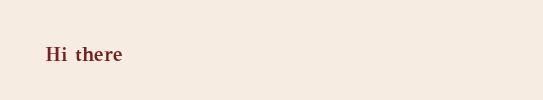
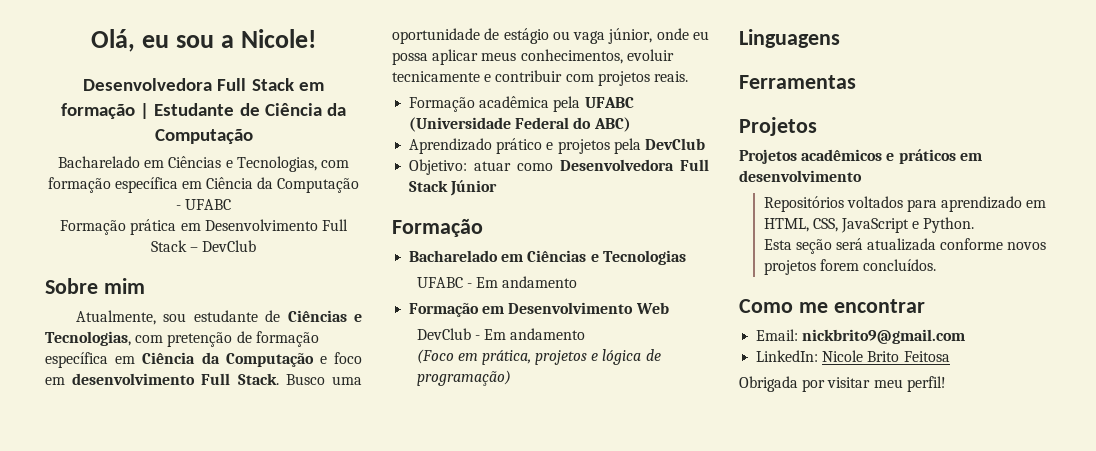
- Hi there
+ Olá, eu sou a Nicole!
+ Desenvolvedora Full Stack em formação | Estudante de Ciência da Computação
+ Bacharelado em Ciências e Tecnologias, com formação específica em Ciência da Computação - UFABC
+ Formação prática em Desenvolvimento Full Stack – DevClub
+ Sobre mim
+ Atualmente, sou estudante de Ciências e Tecnologias, com pretenção de formação específica em Ciência da Computação e foco em desenvolvimento Full Stack. Busco uma oportunidade de estágio ou vaga júnior, onde eu possa aplicar meus conhecimentos, evoluir tecnicamente e contribuir com projetos reais.
+ Formação acadêmica pela UFABC (Universidade Federal do ABC)
+ Aprendizado prático e projetos pela DevClub
+ Objetivo: atuar como Desenvolvedora Full Stack Júnior
+ Formação
+ Bacharelado em Ciências e Tecnologias
+ UFABC - Em andamento
+ Formação em Desenvolvimento Web
+ DevClub - Em andamento
+ (Foco em prática, projetos e lógica de programação)
+ Linguagens
+ Ferramentas
+ Projetos
+ Projetos acadêmicos e práticos em desenvolvimento
+ Repositórios voltados para aprendizado em HTML, CSS, JavaScript e Python.
+ Esta seção será atualizada conforme novos projetos forem concluídos.
+ Como me encontrar
+ Email: nickbrito9@gmail.com
+ LinkedIn: Nicole Brito Feitosa
+ Obrigada por visitar meu perfil!

